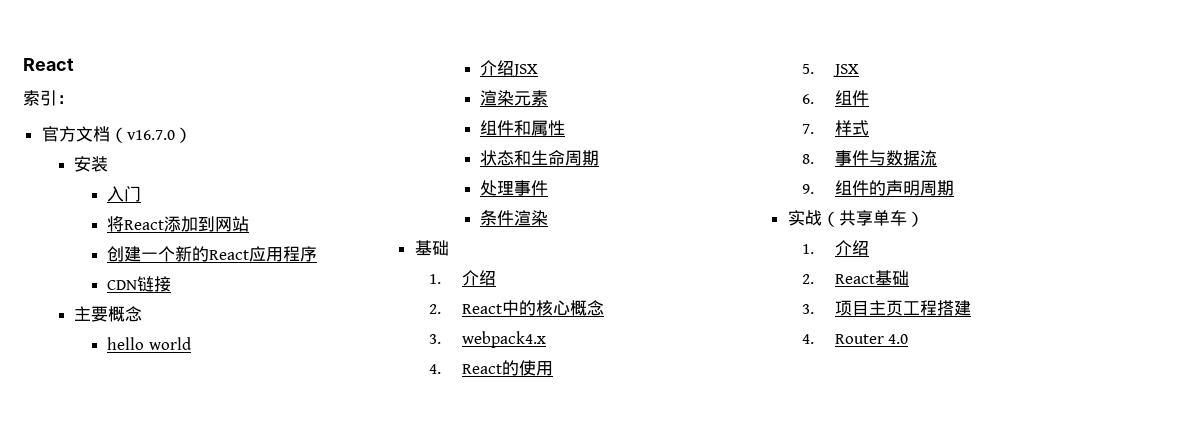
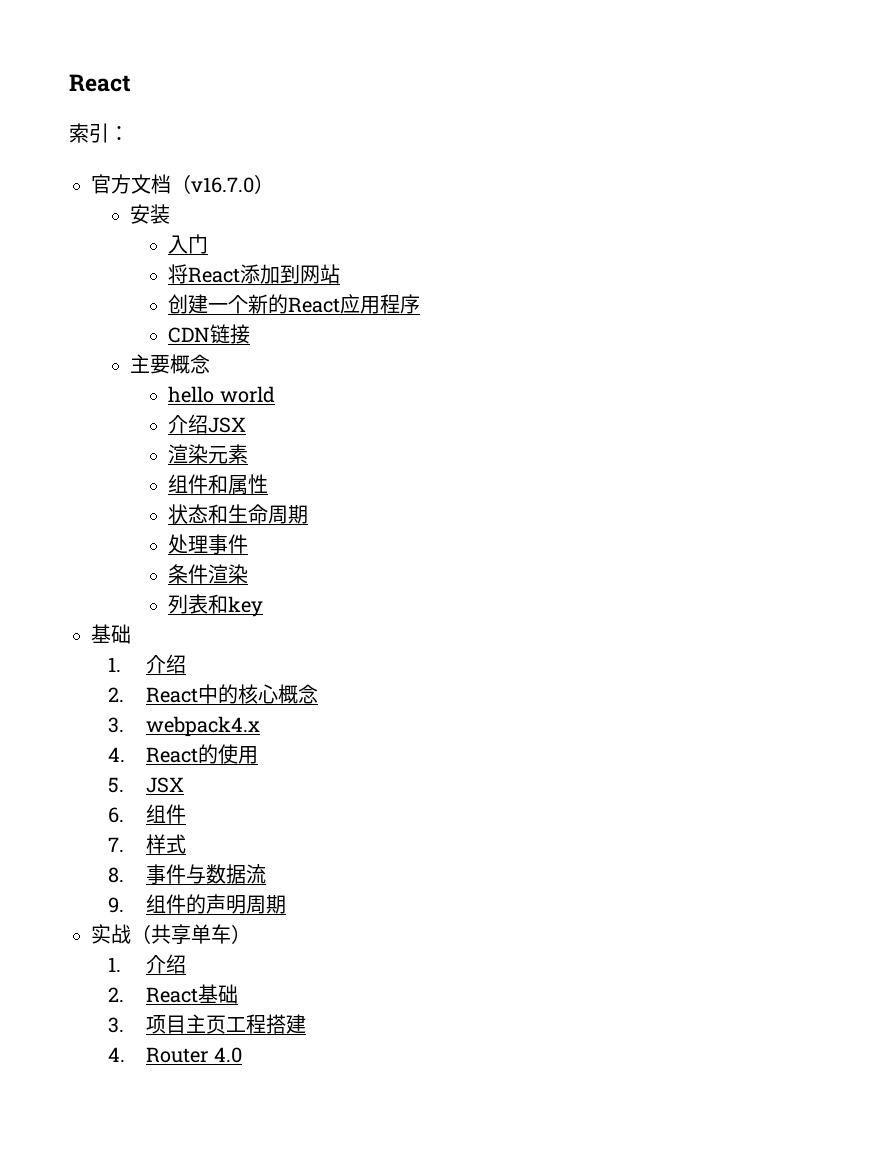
+ 列表和key

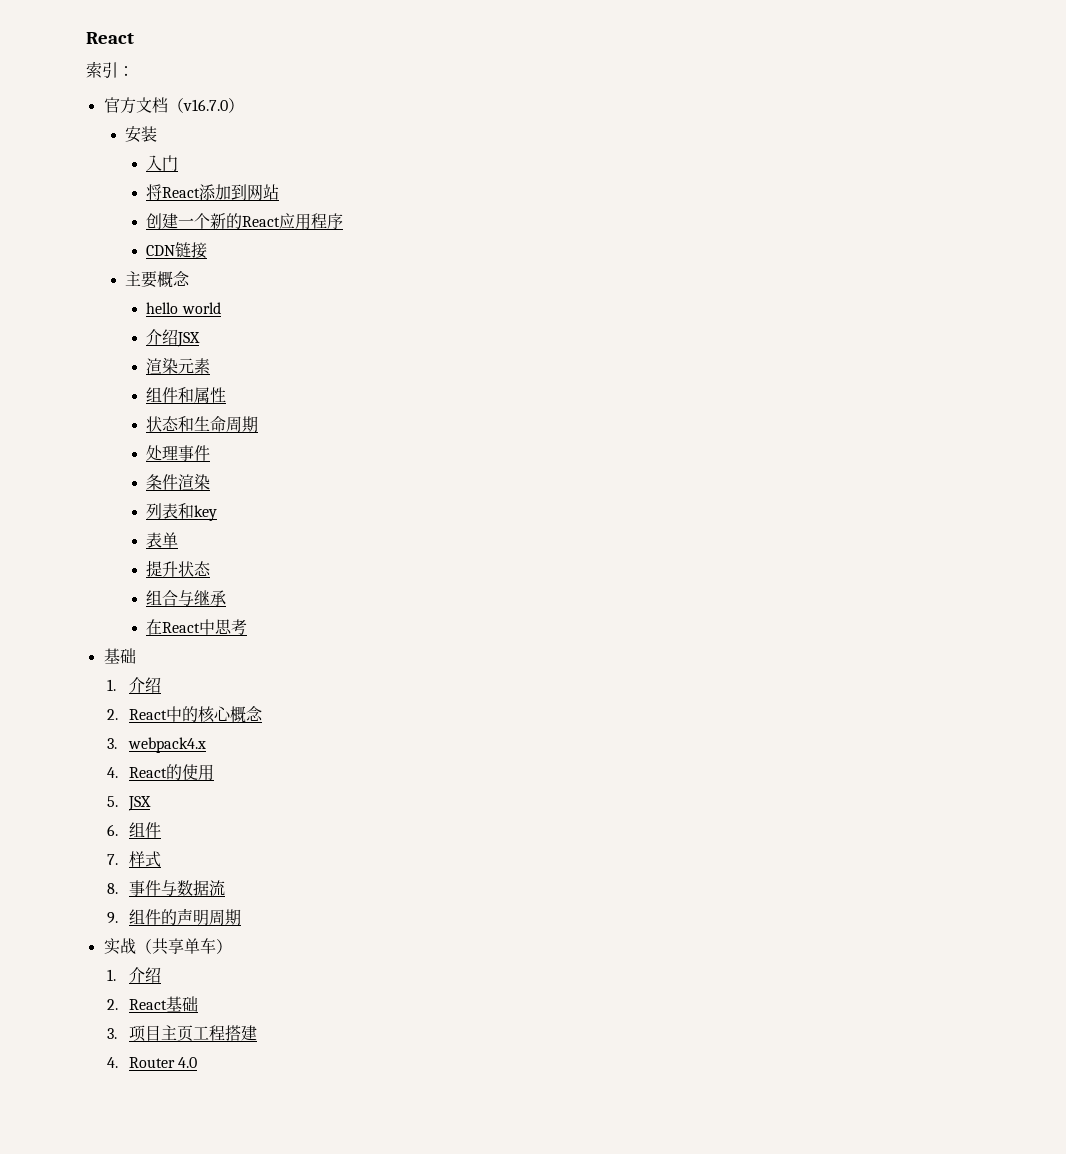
+ 表单
+ 提升状态
+ 组合与继承
+ 在React中思考

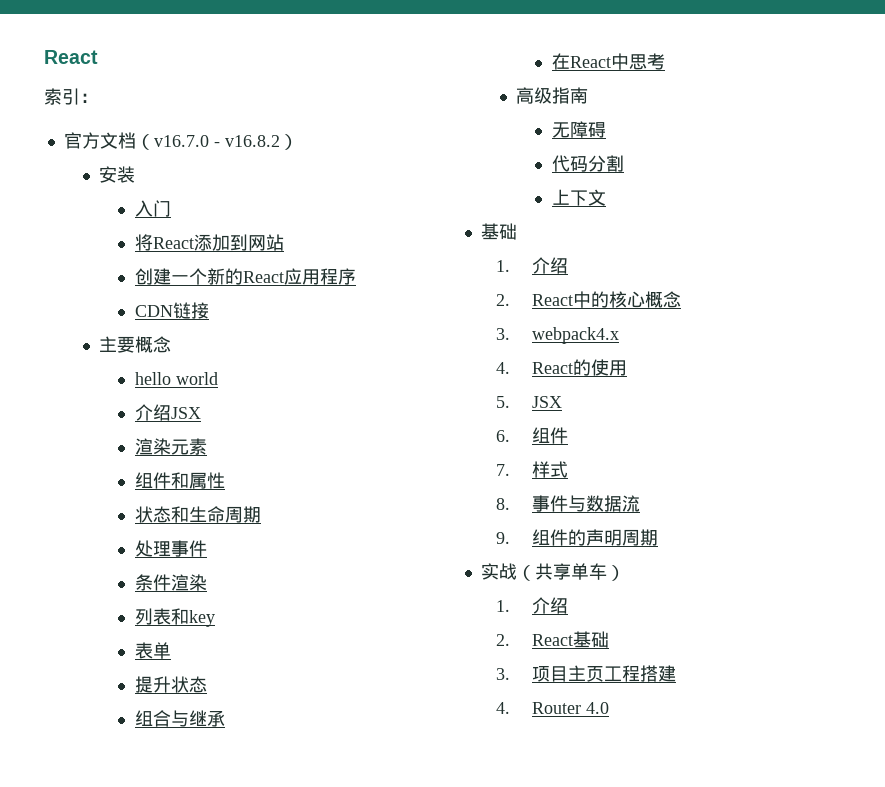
- 官方文档（v16.7.0）
+ 官方文档（v16.7.0 - v16.8.2）
+ 高级指南
+ 无障碍
+ 代码分割
+ 上下文

